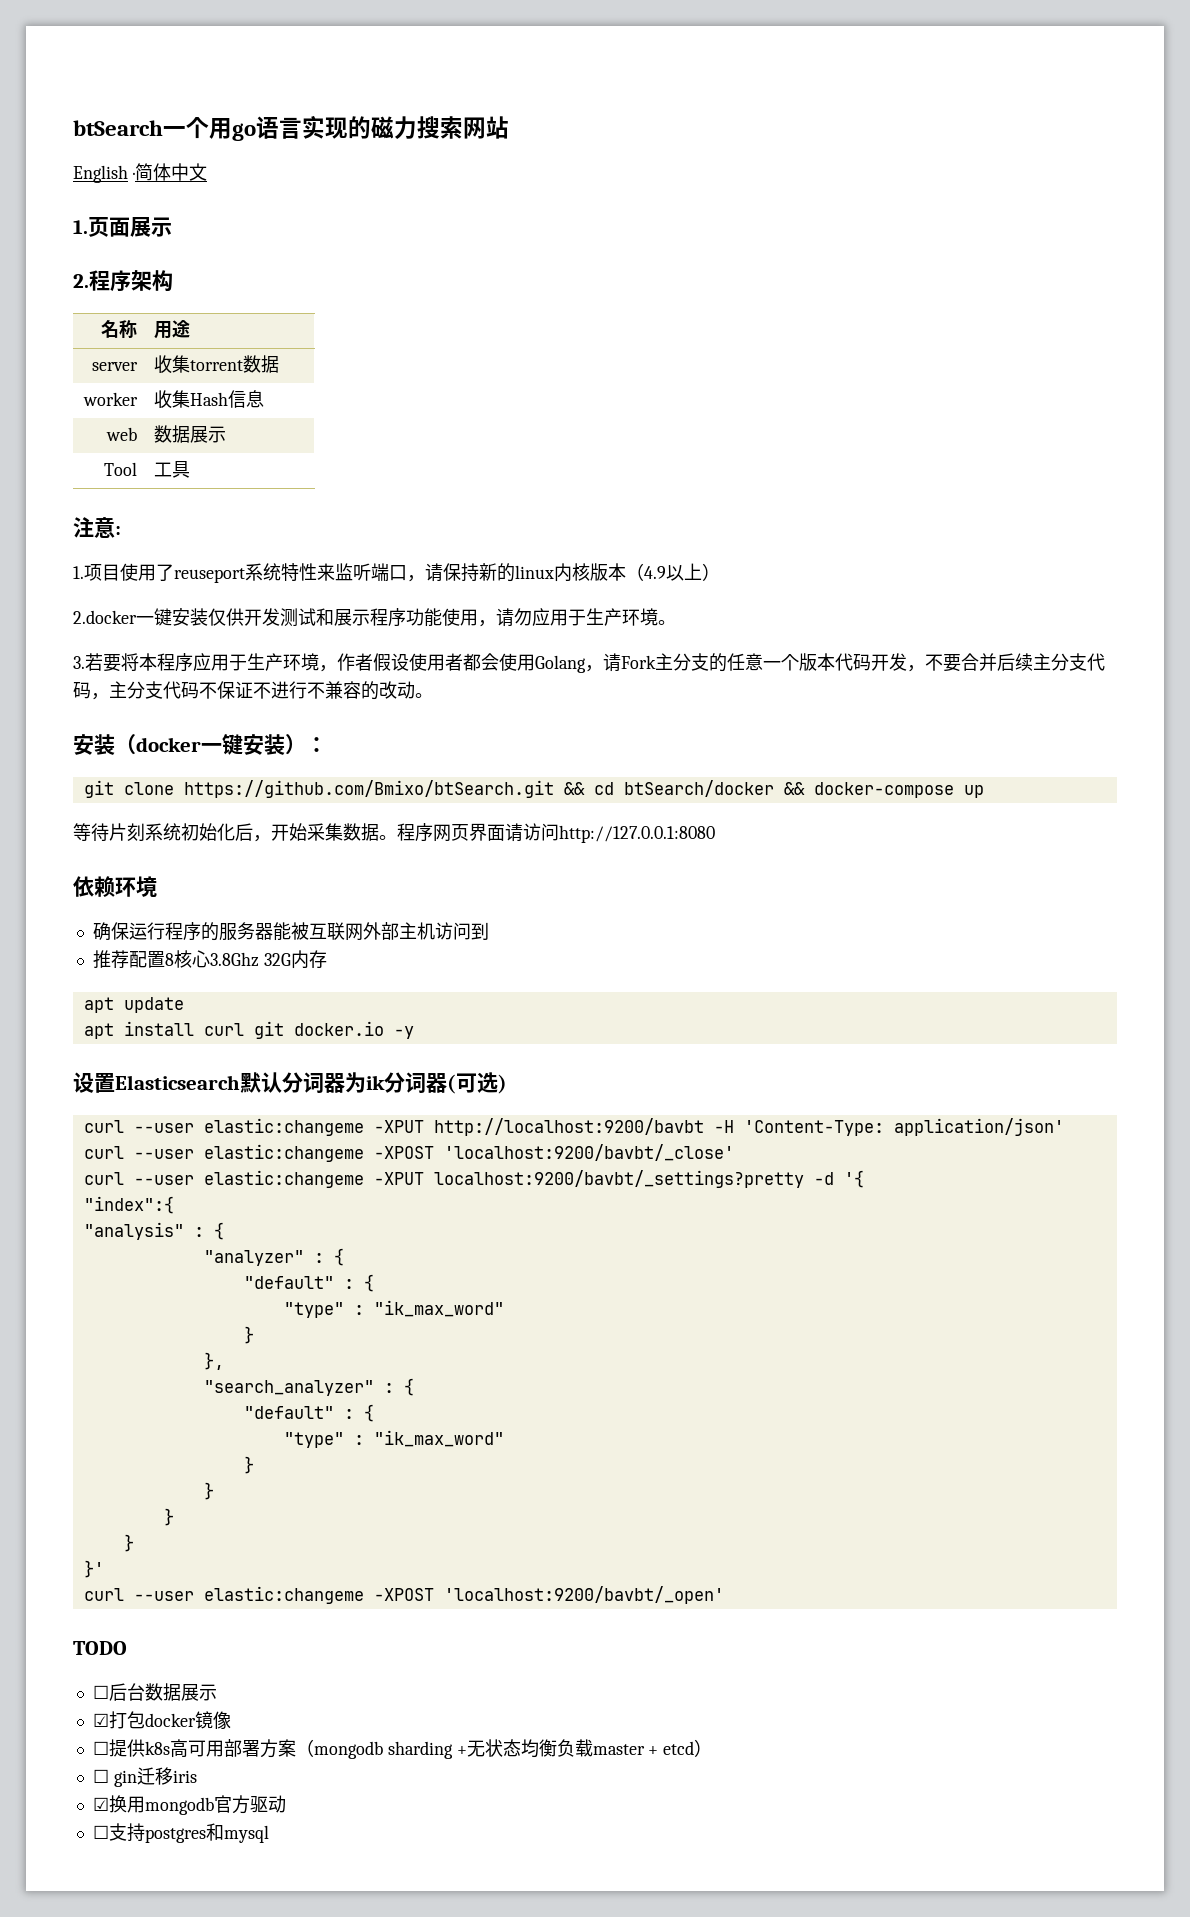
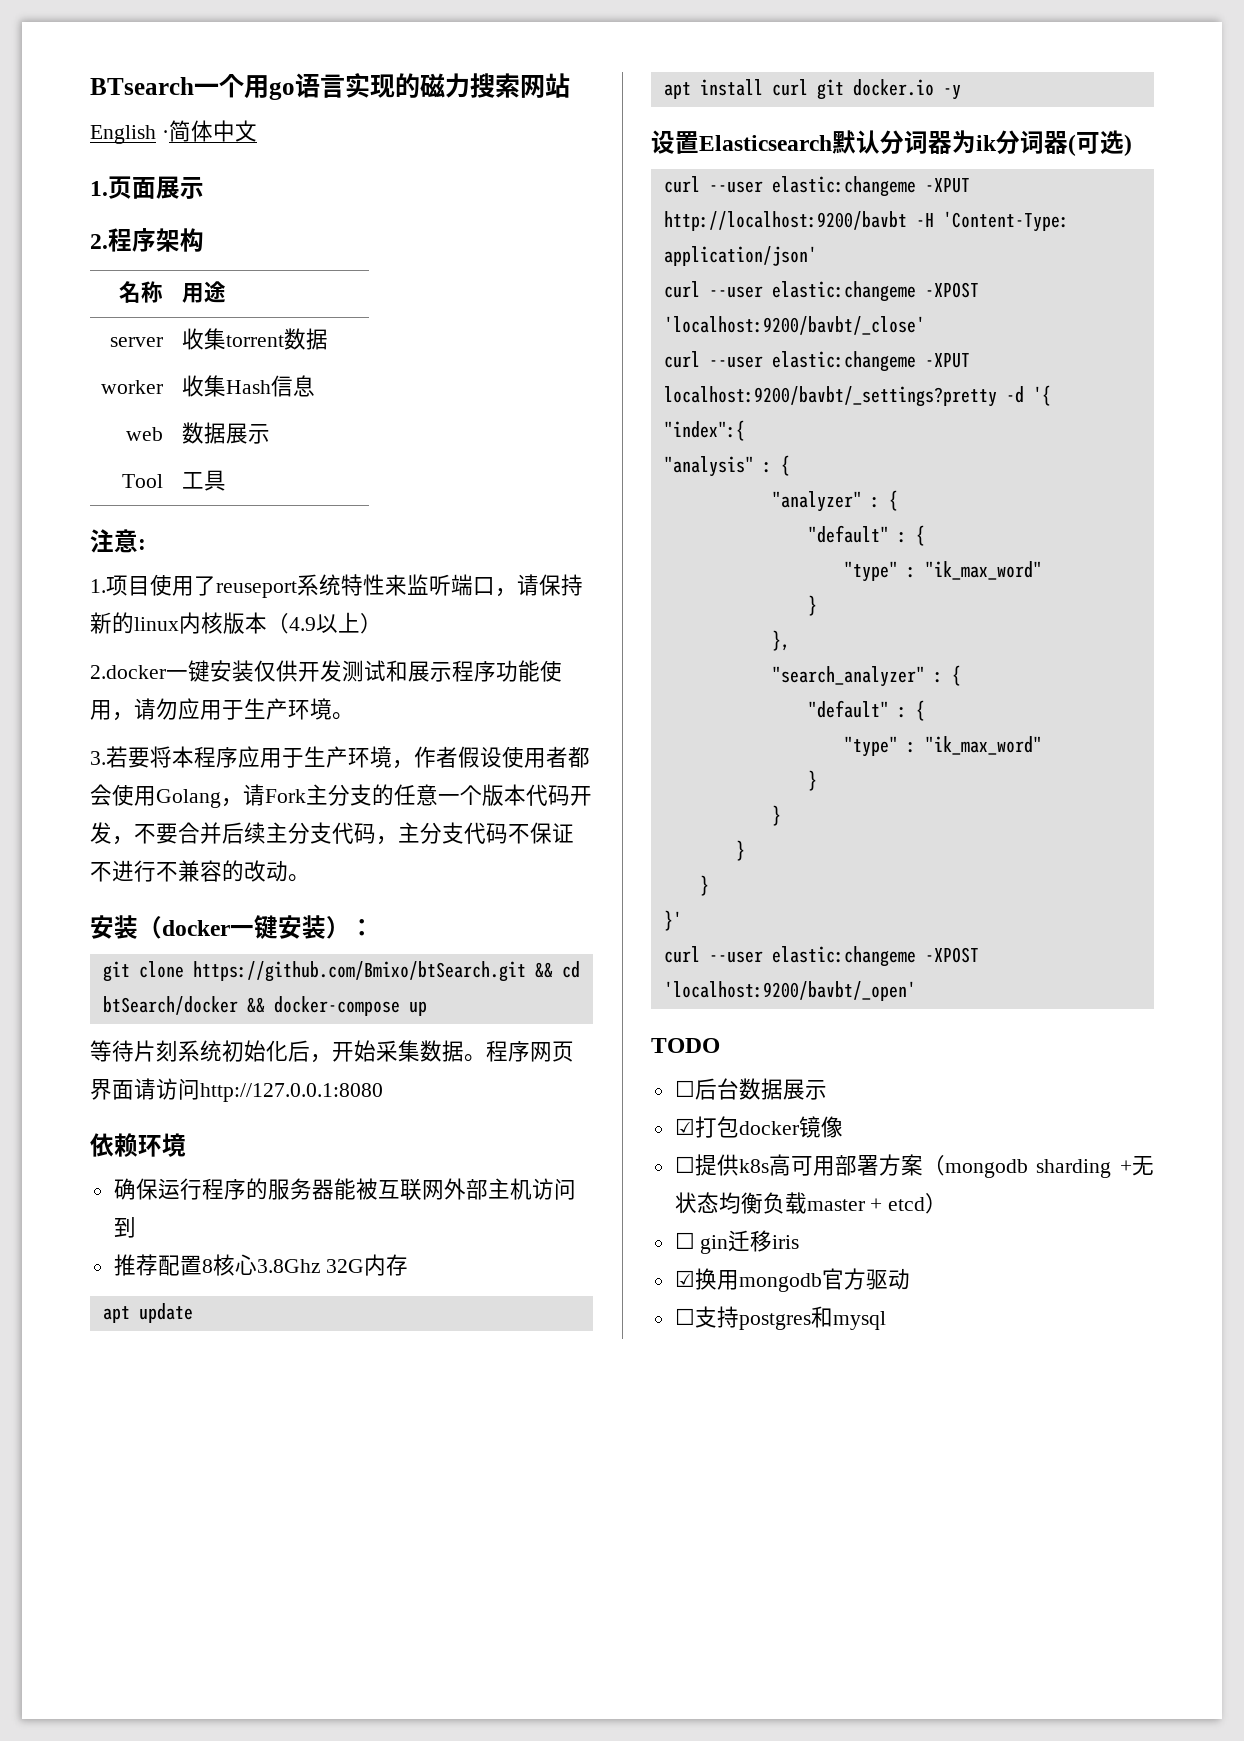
- btSearch一个用go语言实现的磁力搜索网站
+ BTsearch一个用go语言实现的磁力搜索网站

